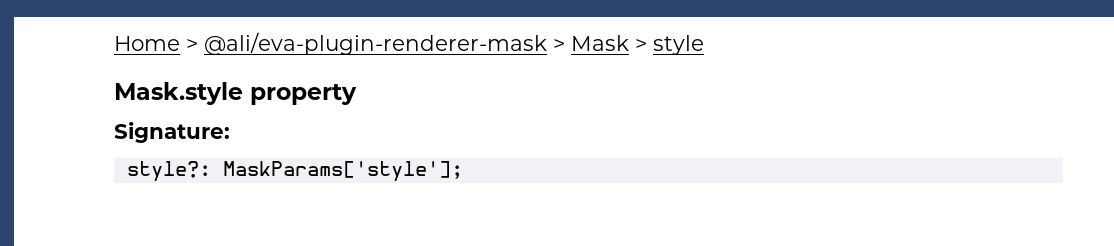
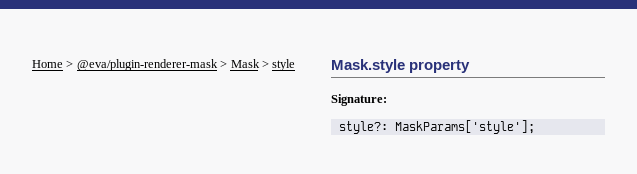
- Home > @ali/eva-plugin-renderer-mask > Mask > style
+ Home > @eva/plugin-renderer-mask > Mask > style

